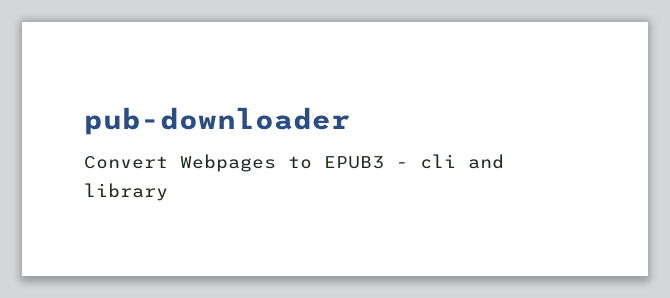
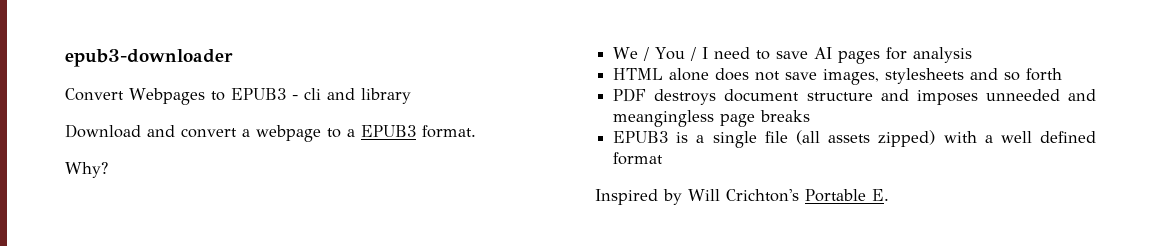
- pub-downloader
+ epub3-downloader
+ Download and convert a webpage to a EPUB3 format.
+ Why?
+ We / You / I need to save AI pages for analysis
+ HTML alone does not save images, stylesheets and so forth
+ PDF destroys document structure and imposes unneeded and meangingless page breaks
+ EPUB3 is a single file (all assets zipped) with a well defined format
+ Inspired by Will Crichton's Portable E.

